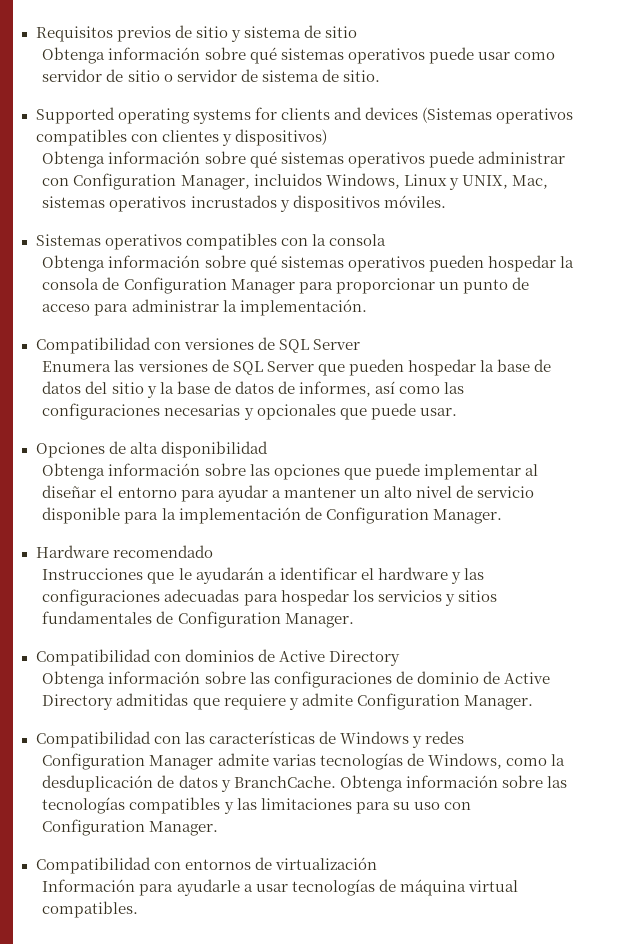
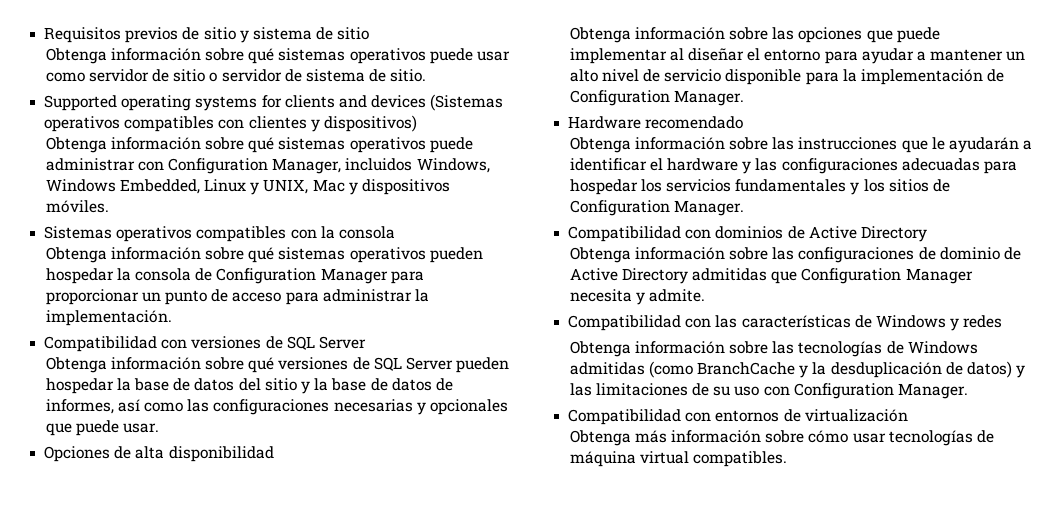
- Obtenga información sobre qué sistemas operativos puede administrar con Configuration Manager, incluidos Windows, Linux y UNIX, Mac, sistemas operativos incrustados y dispositivos móviles.
+ Obtenga información sobre qué sistemas operativos puede administrar con Configuration Manager, incluidos Windows, Windows Embedded, Linux y UNIX, Mac y dispositivos móviles.
- Enumera las versiones de SQL Server que pueden hospedar la base de datos del sitio y la base de datos de informes, así como las configuraciones necesarias y opcionales que puede usar.
+ Obtenga información sobre qué versiones de SQL Server pueden hospedar la base de datos del sitio y la base de datos de informes, así como las configuraciones necesarias y opcionales que puede usar.
- Instrucciones que le ayudarán a identificar el hardware y las configuraciones adecuadas para hospedar los servicios y sitios fundamentales de Configuration Manager.
+ Obtenga información sobre las instrucciones que le ayudarán a identificar el hardware y las configuraciones adecuadas para hospedar los servicios fundamentales y los sitios de Configuration Manager.
- Obtenga información sobre las configuraciones de dominio de Active Directory admitidas que requiere y admite Configuration Manager.
+ Obtenga información sobre las configuraciones de dominio de Active Directory admitidas que Configuration Manager necesita y admite.
- Configuration Manager admite varias tecnologías de Windows, como la desduplicación de datos y BranchCache. Obtenga información sobre las tecnologías compatibles y las limitaciones para su uso con Configuration Manager.
+ Obtenga información sobre las tecnologías de Windows admitidas (como BranchCache y la desduplicación de datos) y las limitaciones de su uso con Configuration Manager.
- Información para ayudarle a usar tecnologías de máquina virtual compatibles.
+ Obtenga más información sobre cómo usar tecnologías de máquina virtual compatibles.

